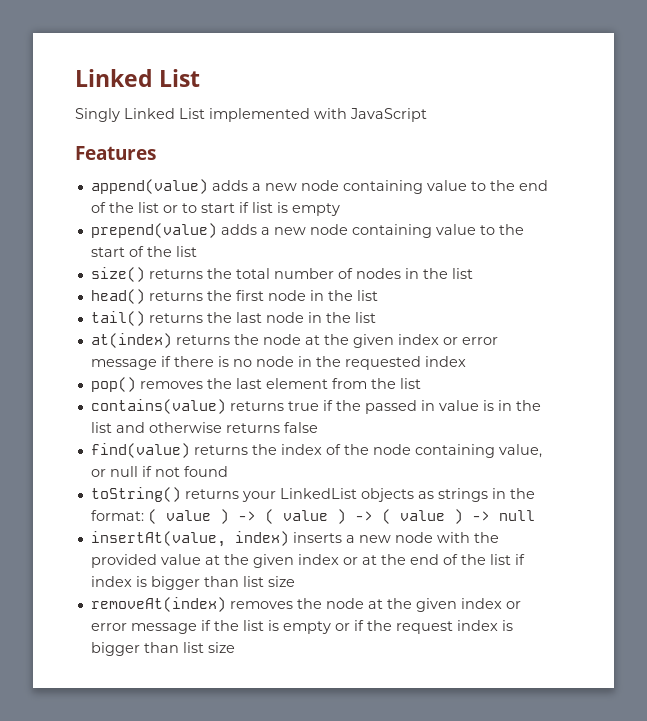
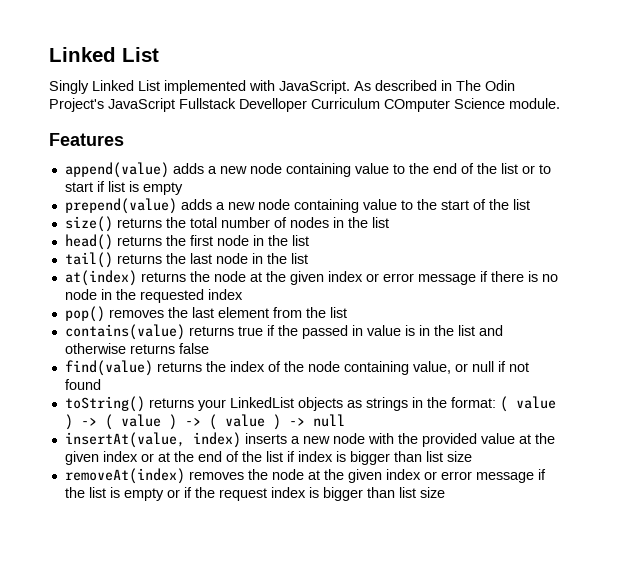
- Singly Linked List implemented with JavaScript
+ Singly Linked List implemented with JavaScript. As described in The Odin Project's JavaScript Fullstack Develloper Curriculum COmputer Science module.

